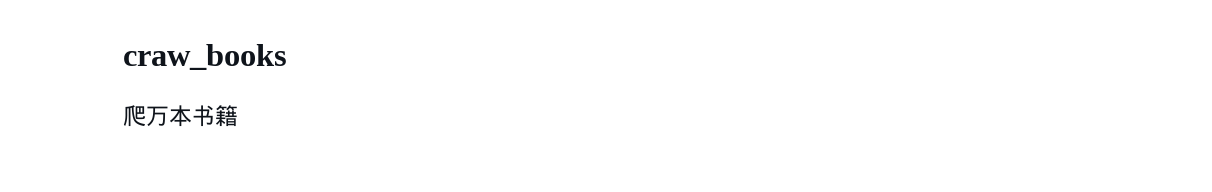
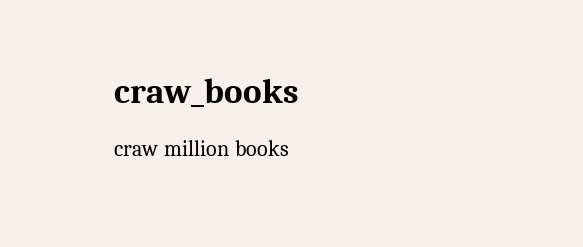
- 爬万本书籍
+ craw million books

